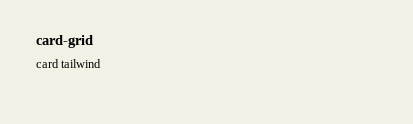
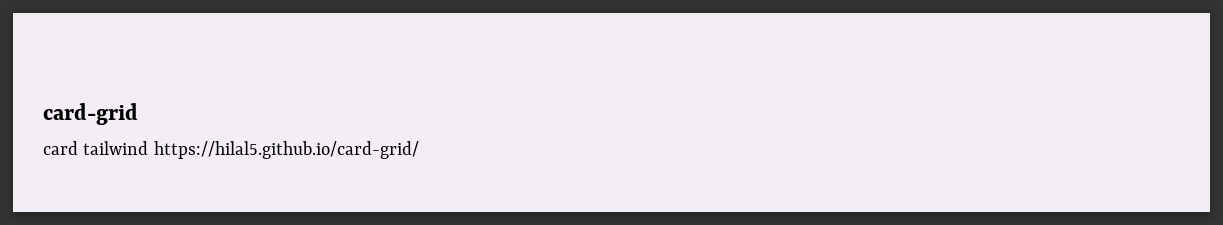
- card tailwind
+ card tailwind https://hilal5.github.io/card-grid/

